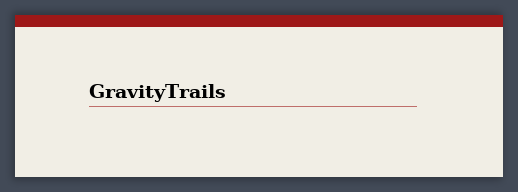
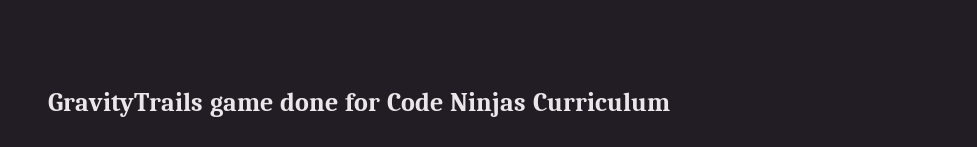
- GravityTrails
+ GravityTrails game done for Code Ninjas Curriculum

